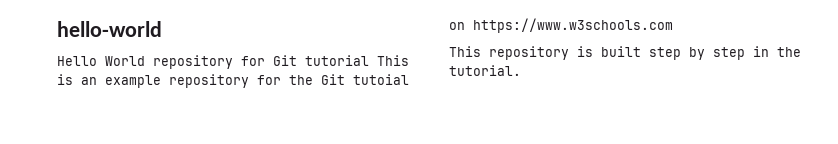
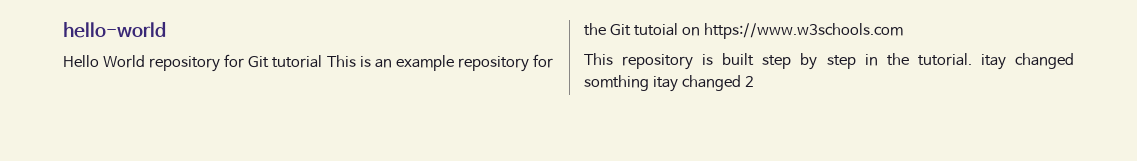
- This repository is built step by step in the tutorial.
+ This repository is built step by step in the tutorial. itay changed somthing itay changed 2

